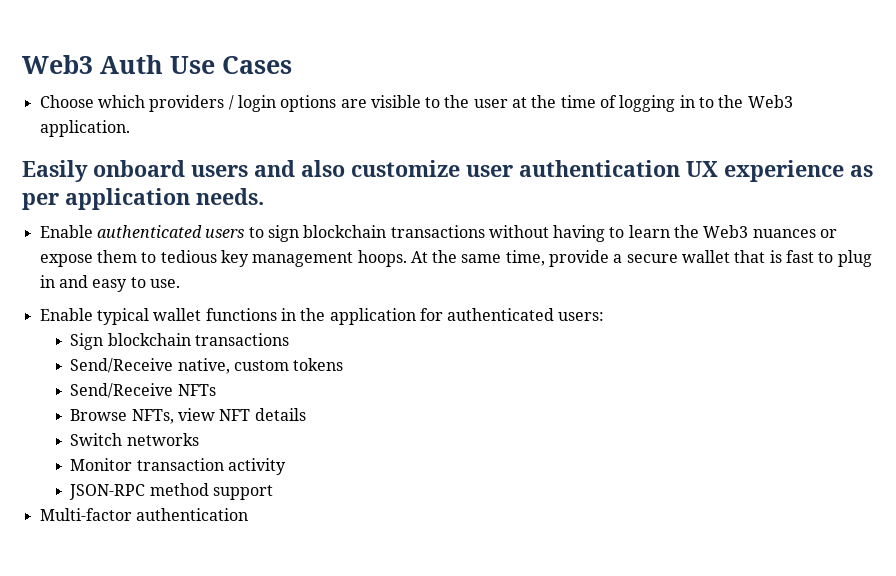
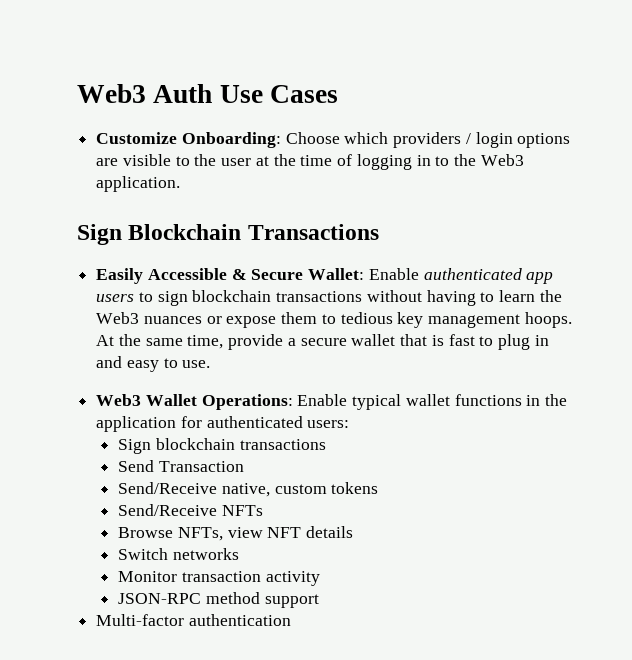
- Choose which providers / login options are visible to the user at the time of logging in to the Web3 application.
+ Customize Onboarding: Choose which providers / login options are visible to the user at the time of logging in to the Web3 application.
- Easily onboard users and also customize user authentication UX experience as per application needs.
- Enable authenticated users to sign blockchain transactions without having to learn the Web3 nuances or expose them to tedious key management hoops.
+ Sign Blockchain Transactions
+ Easily Accessible & Secure Wallet: Enable authenticated app users to sign blockchain transactions without having to learn the Web3 nuances or expose them to tedious key management hoops.
- Enable typical wallet functions in the application for authenticated users:
+ Web3 Wallet Operations: Enable typical wallet functions in the application for authenticated users:
+ Send Transaction

